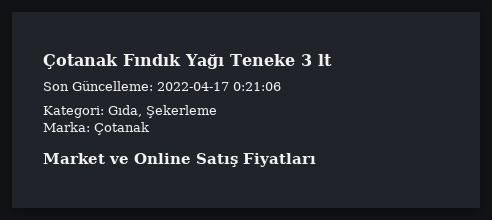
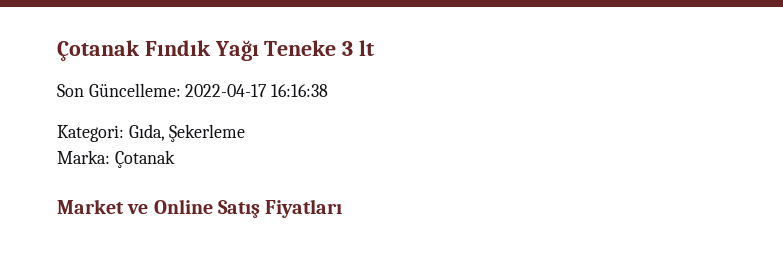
- Son Güncelleme: 2022-04-17 0:21:06
+ Son Güncelleme: 2022-04-17 16:16:38

